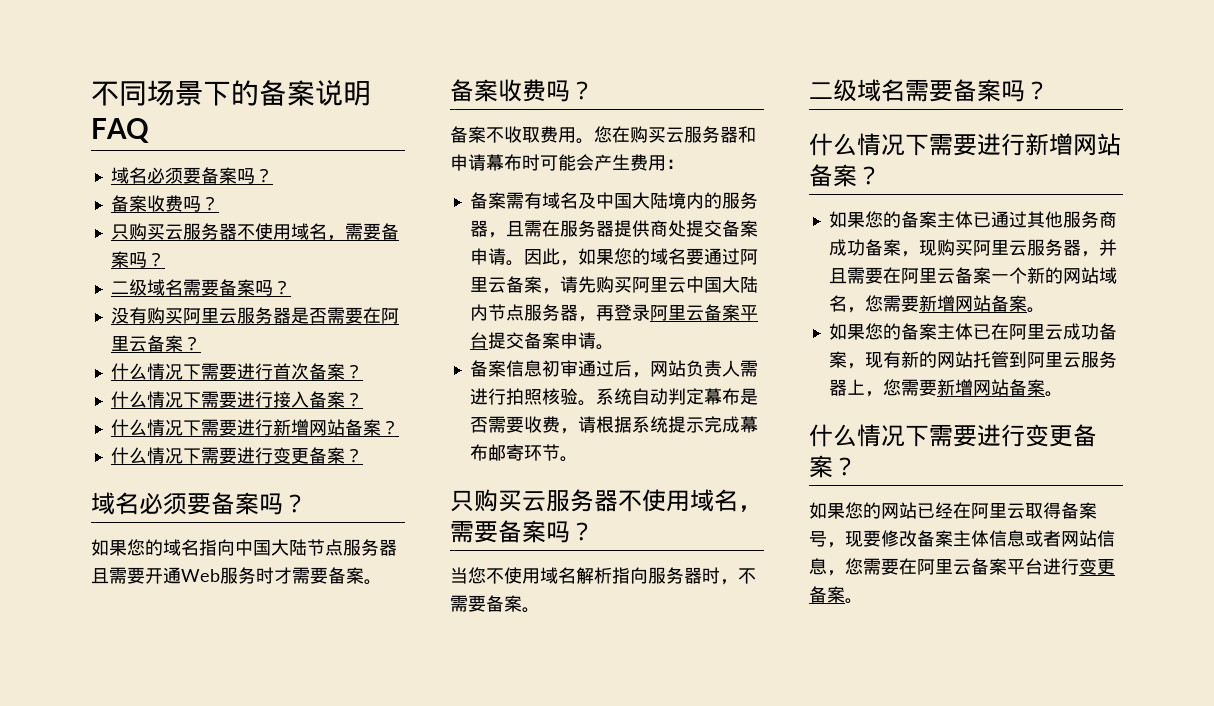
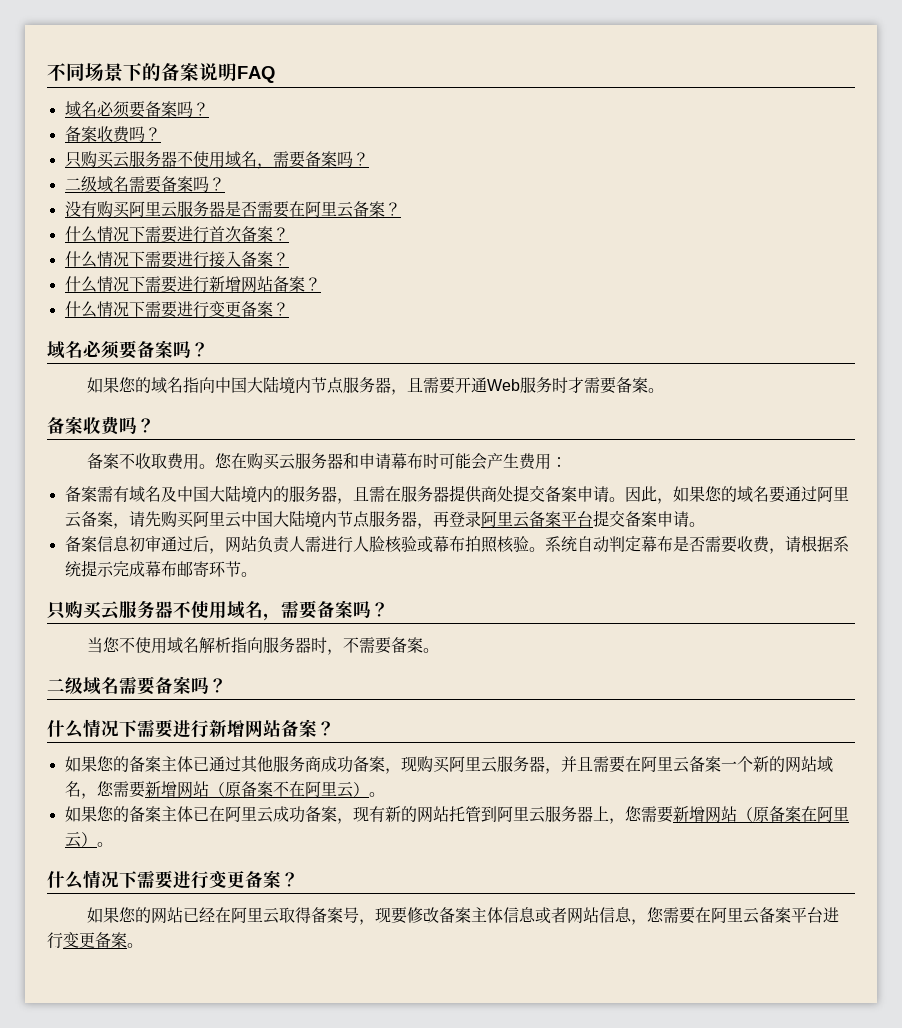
- 如果您的域名指向中国大陆节点服务器且需要开通Web服务时才需要备案。
+ 如果您的域名指向中国大陆境内节点服务器，且需要开通Web服务时才需要备案。
- 因此，如果您的域名要通过阿里云备案，请先购买阿里云中国大陆内节点服务器，再登录阿里云备案平台提交备案申请。
+ 因此，如果您的域名要通过阿里云备案，请先购买阿里云中国大陆境内节点服务器，再登录阿里云备案平台提交备案申请。
- 备案信息初审通过后，网站负责人需进行拍照核验。
+ 备案信息初审通过后，网站负责人需进行人脸核验或幕布拍照核验。
- 如果您的备案主体已通过其他服务商成功备案，现购买阿里云服务器，并且需要在阿里云备案一个新的网站域名，您需要新增网站备案。
+ 如果您的备案主体已通过其他服务商成功备案，现购买阿里云服务器，并且需要在阿里云备案一个新的网站域名，您需要新增网站（原备案不在阿里云）。
- 如果您的备案主体已在阿里云成功备案，现有新的网站托管到阿里云服务器上，您需要新增网站备案。
+ 如果您的备案主体已在阿里云成功备案，现有新的网站托管到阿里云服务器上，您需要新增网站（原备案在阿里云）。

